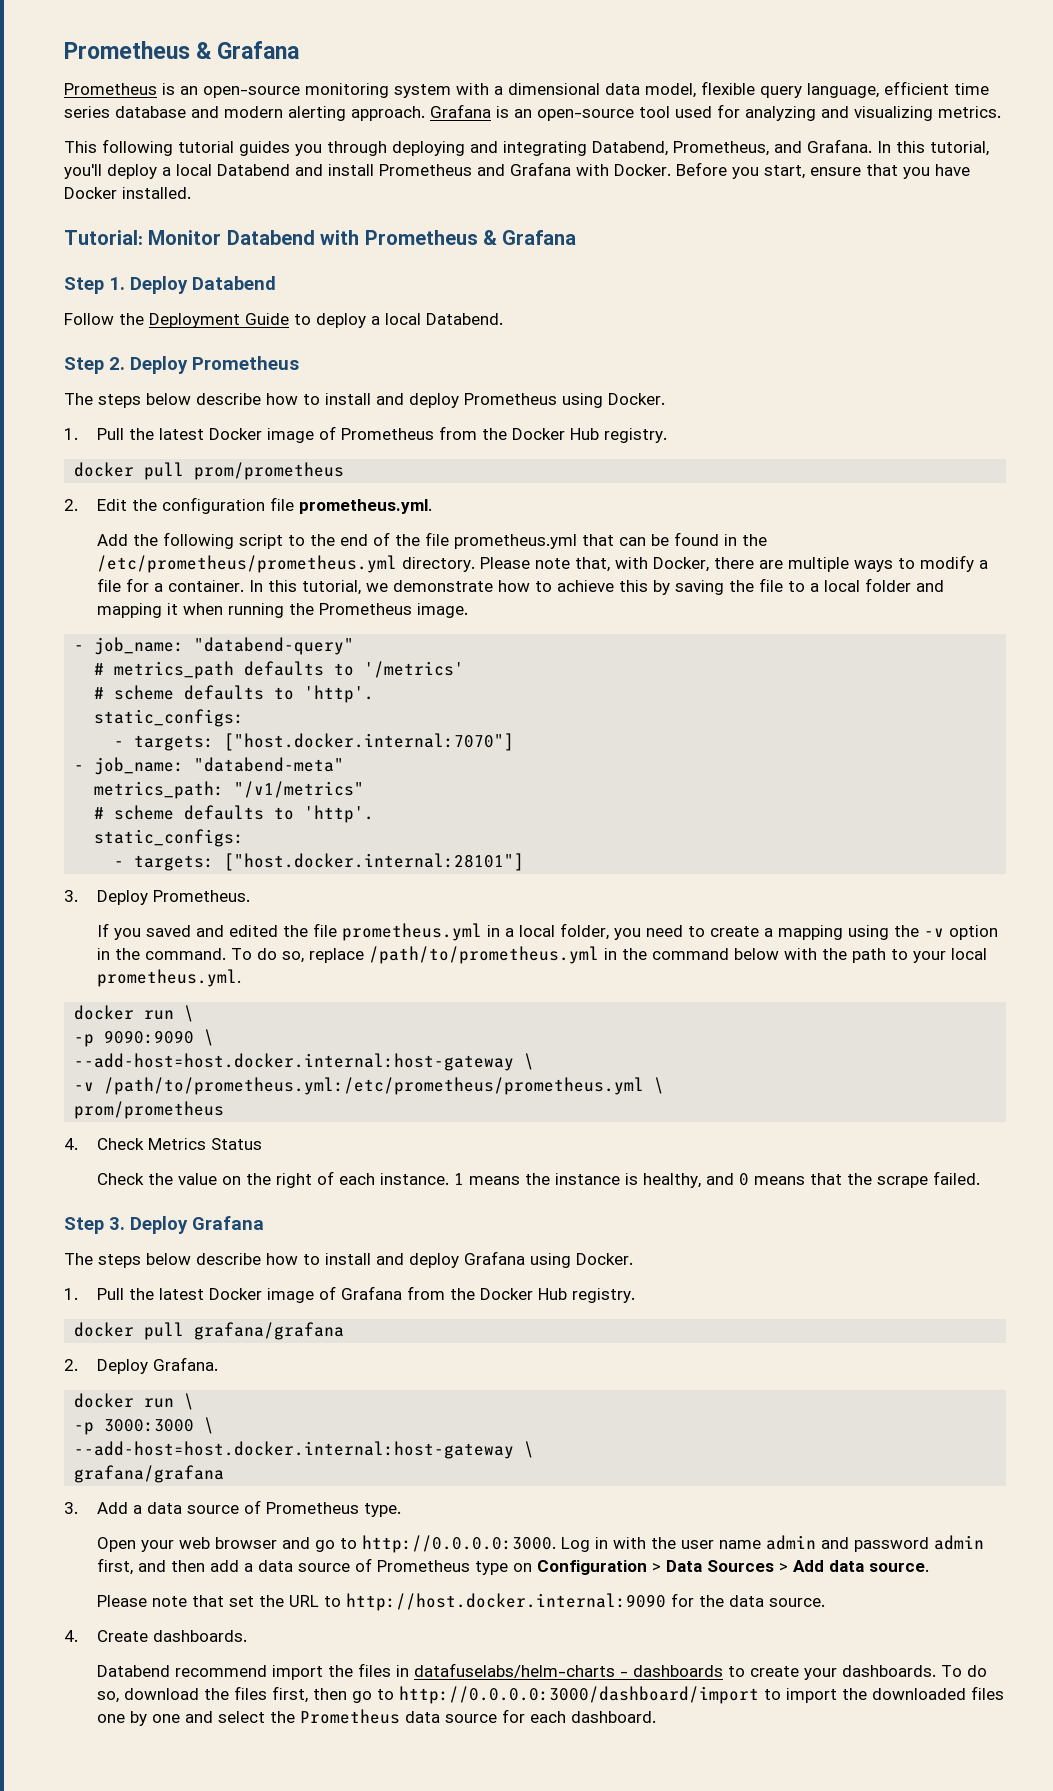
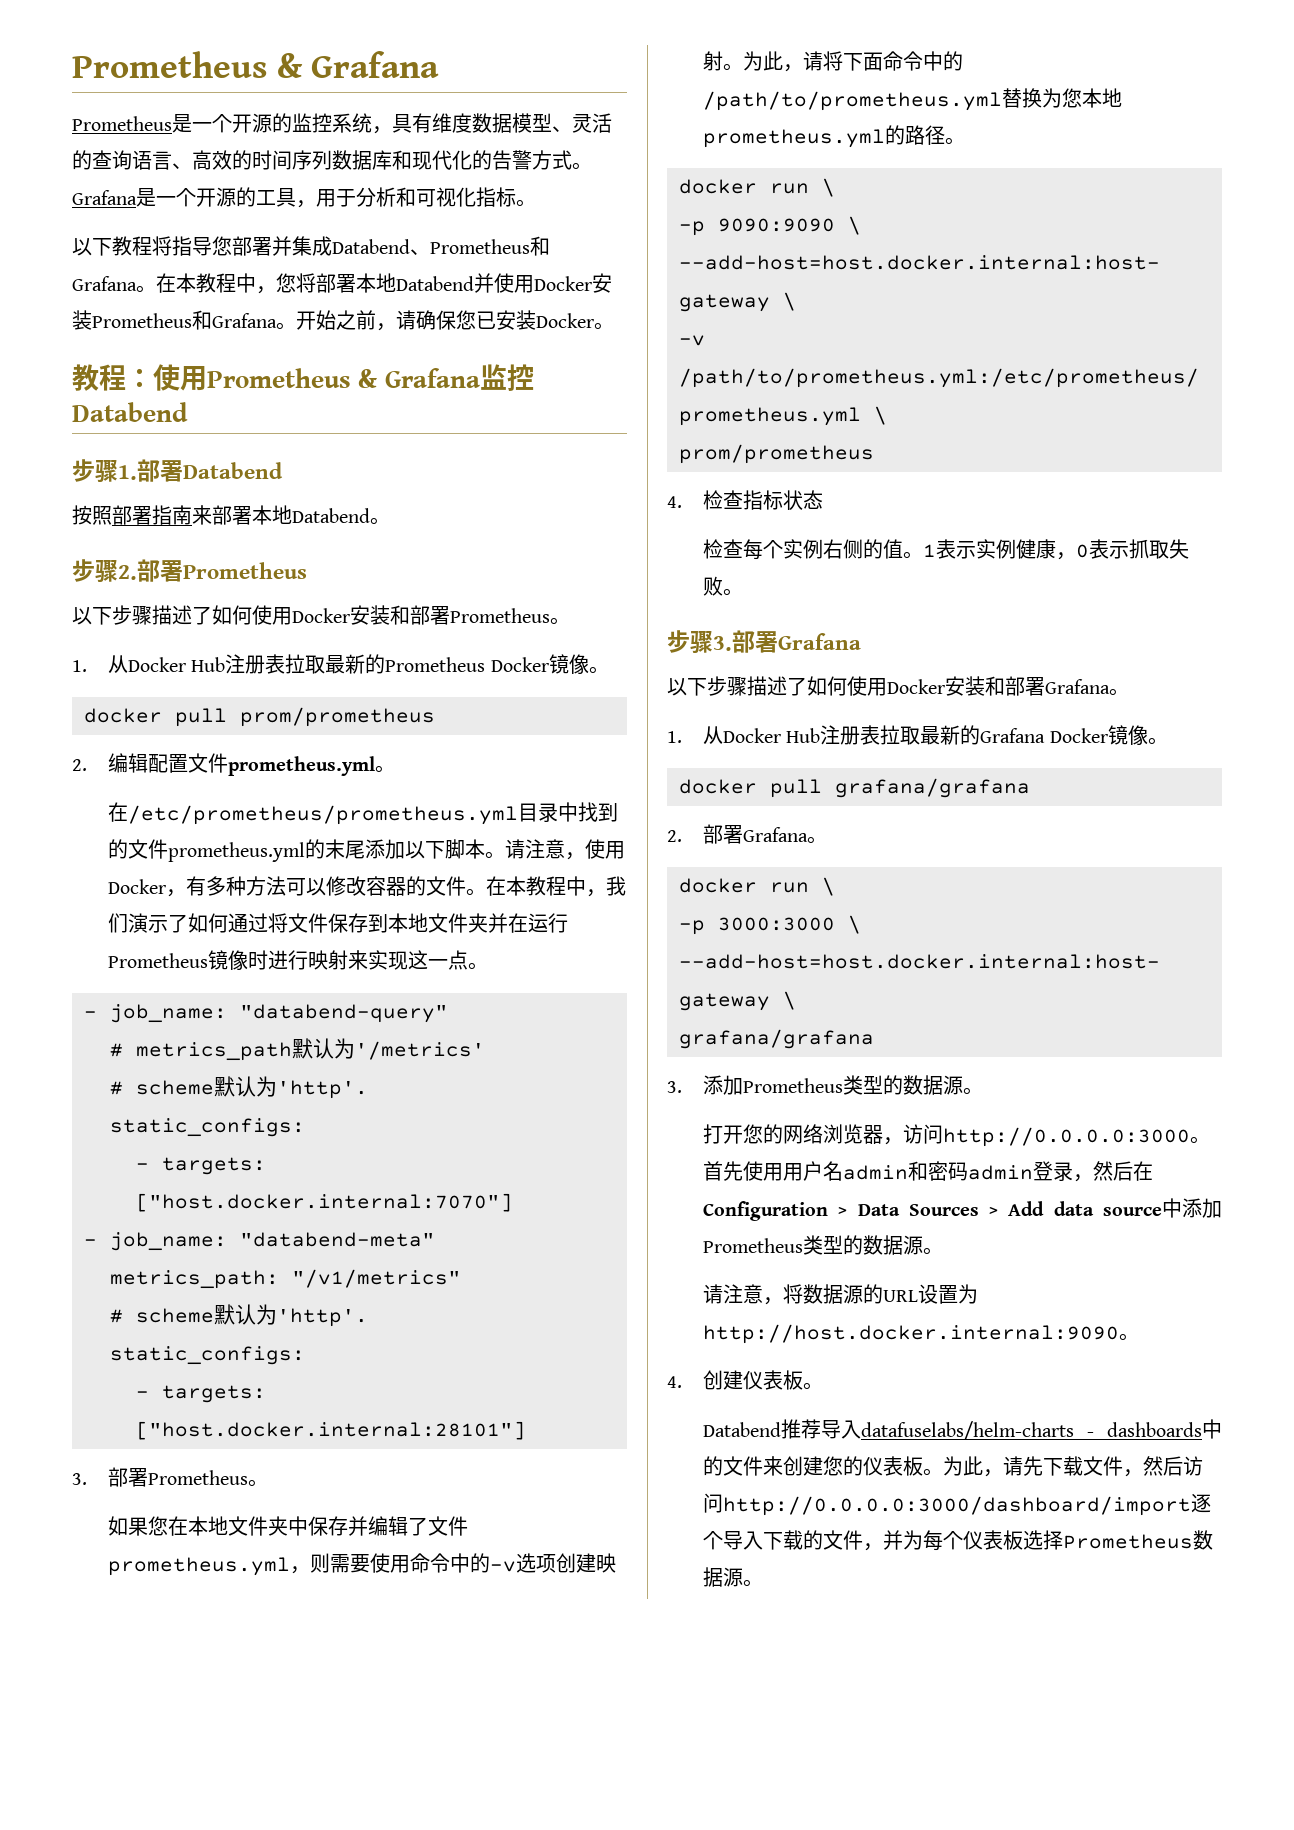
- Prometheus is an open-source monitoring system with a dimensional data model, flexible query language, efficient time series database and modern alerting approach. Grafana is an open-source tool used for analyzing and visualizing metrics.
- This following tutorial guides you through deploying and integrating Databend, Prometheus, and Grafana. In this tutorial, you'll deploy a local Databend and install Prometheus and Grafana with Docker. Before you start, ensure that you have Docker installed.
- Tutorial: Monitor Databend with Prometheus & Grafana
- Step 1. Deploy Databend
- Follow the Deployment Guide to deploy a local Databend.
- Step 2. Deploy Prometheus
- The steps below describe how to install and deploy Prometheus using Docker.
- 1. Pull the latest Docker image of Prometheus from the Docker Hub registry.
+ Prometheus是一个开源的监控系统，具有维度数据模型、灵活的查询语言、高效的时间序列数据库和现代化的告警方式。Grafana是一个开源的工具，用于分析和可视化指标。
+ 以下教程将指导您部署并集成Databend、Prometheus和Grafana。在本教程中，您将部署本地Databend并使用Docker安装Prometheus和Grafana。开始之前，请确保您已安装Docker。
+ 教程：使用Prometheus & Grafana监控Databend
+ 步骤1.部署Databend
+ 按照部署指南来部署本地Databend。
+ 步骤2.部署Prometheus
+ 以下步骤描述了如何使用Docker安装和部署Prometheus。
+ 1.从Docker Hub注册表拉取最新的Prometheus Docker镜像。
  docker pull prom/prometheus
- 2. Edit the configuration file prometheus.yml.
- Add the following script to the end of the file prometheus.yml that can be found in the /etc/prometheus/prometheus.yml directory. Please note that, with Docker, there are multiple ways to modify a file for a container. In this tutorial, we demonstrate how to achieve this by saving the file to a local folder and mapping it when running the Prometheus image.
+ 2.编辑配置文件prometheus.yml。
+ 在/etc/prometheus/prometheus.yml目录中找到的文件prometheus.yml的末尾添加以下脚本。请注意，使用Docker，有多种方法可以修改容器的文件。在本教程中，我们演示了如何通过将文件保存到本地文件夹并在运行Prometheus镜像时进行映射来实现这一点。
- # metrics_path defaults to '/metrics'
- # scheme defaults to 'http'.
+ # metrics_path默认为'/metrics'
+ # scheme默认为'http'.
  metrics_path: "/v1/metrics"
- # scheme defaults to 'http'.
+ # scheme默认为'http'.
- 3. Deploy Prometheus.
- If you saved and edited the file prometheus.yml in a local folder, you need to create a mapping using the -v option in the command. To do so, replace /path/to/prometheus.yml in the command below with the path to your local prometheus.yml.
+ 3.部署Prometheus。
+ 如果您在本地文件夹中保存并编辑了文件prometheus.yml，则需要使用命令中的-v选项创建映射。为此，请将下面命令中的/path/to/prometheus.yml替换为您本地prometheus.yml的路径。
- 4. Check Metrics Status
- Check the value on the right of each instance. 1 means the instance is healthy, and 0 means that the scrape failed.
- Step 3. Deploy Grafana
- The steps below describe how to install and deploy Grafana using Docker.
- 1. Pull the latest Docker image of Grafana from the Docker Hub registry.
+ 4.检查指标状态
+ 检查每个实例右侧的值。1表示实例健康，0表示抓取失败。
+ 步骤3.部署Grafana
+ 以下步骤描述了如何使用Docker安装和部署Grafana。
+ 1.从Docker Hub注册表拉取最新的Grafana Docker镜像。
- 2. Deploy Grafana.
+ 2.部署Grafana。
- 3. Add a data source of Prometheus type.
- Open your web browser and go to http://0.0.0.0:3000. Log in with the user name admin and password admin first, and then add a data source of Prometheus type on Configuration > Data Sources > Add data source.
- Please note that set the URL to http://host.docker.internal:9090 for the data source.
- 4. Create dashboards.
- Databend recommend import the files in datafuselabs/helm-charts - dashboards to create your dashboards. To do so, download the files first, then go to http://0.0.0.0:3000/dashboard/import to import the downloaded files one by one and select the Prometheus data source for each dashboard.
+ 3.添加Prometheus类型的数据源。
+ 打开您的网络浏览器，访问http://0.0.0.0:3000。首先使用用户名admin和密码admin登录，然后在Configuration > Data Sources > Add data source中添加Prometheus类型的数据源。
+ 请注意，将数据源的URL设置为http://host.docker.internal:9090。
+ 4.创建仪表板。
+ Databend推荐导入datafuselabs/helm-charts - dashboards中的文件来创建您的仪表板。为此，请先下载文件，然后访问http://0.0.0.0:3000/dashboard/import逐个导入下载的文件，并为每个仪表板选择Prometheus数据源。

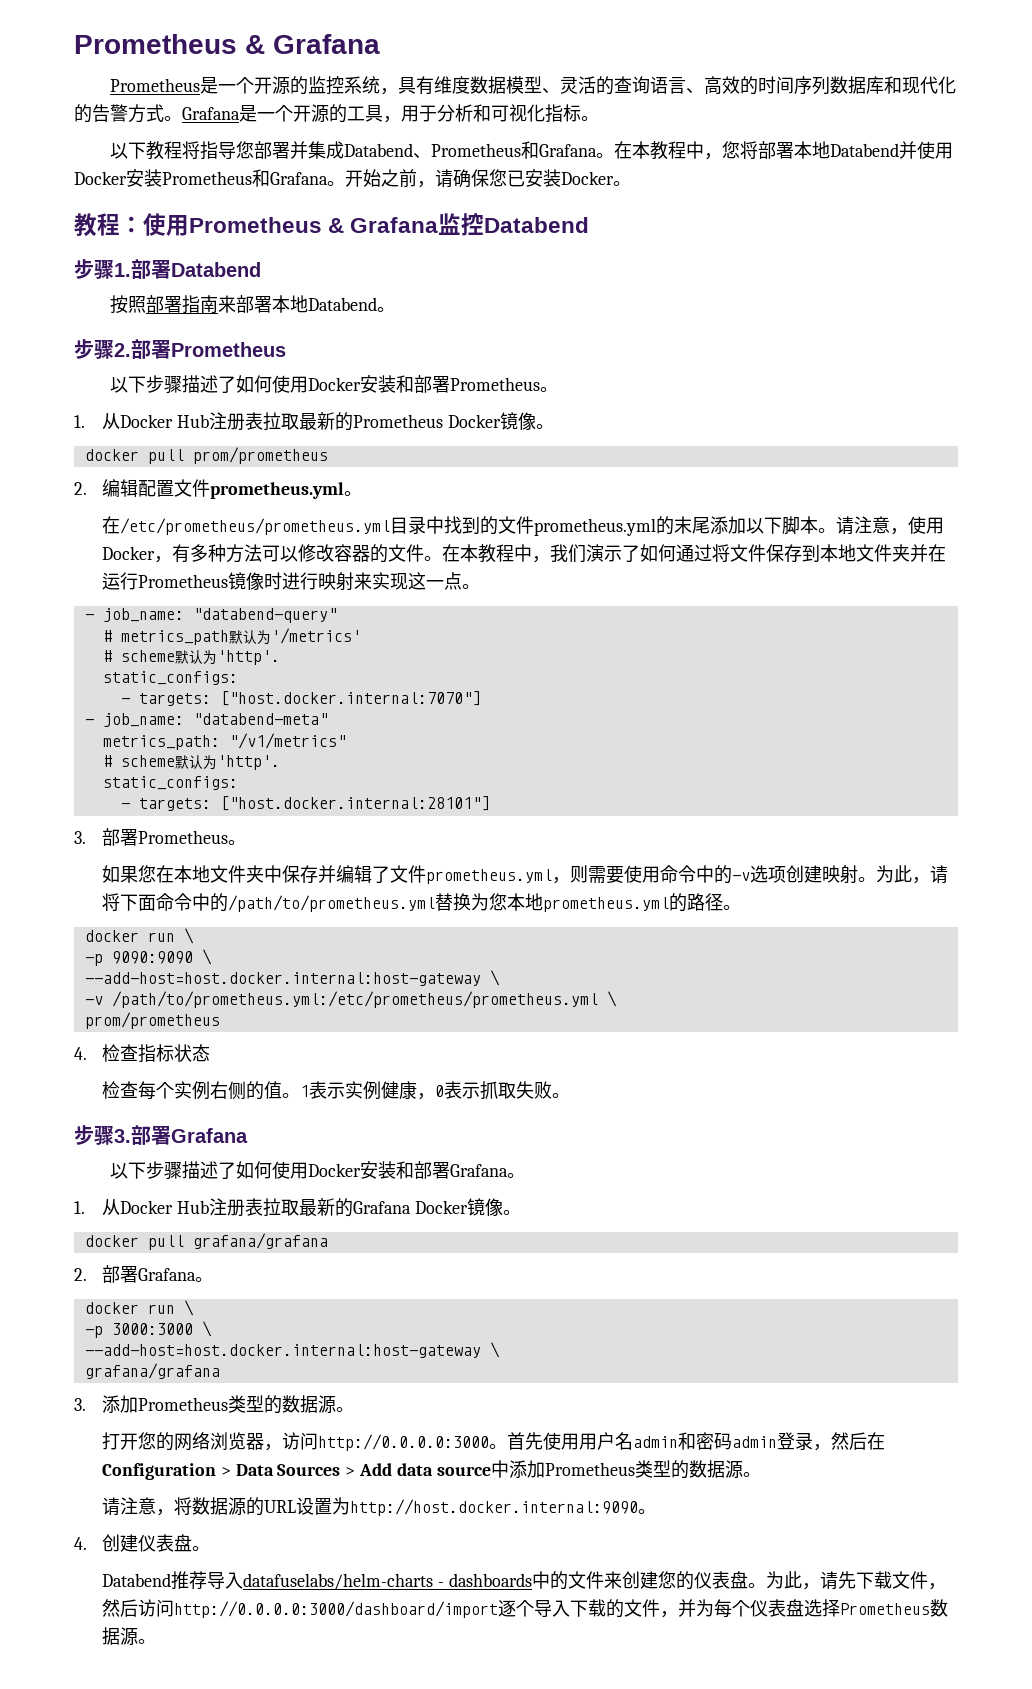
- 4.创建仪表板。
+ 4.创建仪表盘。
- Databend推荐导入datafuselabs/helm-charts - dashboards中的文件来创建您的仪表板。
+ Databend推荐导入datafuselabs/helm-charts - dashboards中的文件来创建您的仪表盘。
- 为此，请先下载文件，然后访问http://0.0.0.0:3000/dashboard/import逐个导入下载的文件，并为每个仪表板选择Prometheus数据源。
+ 为此，请先下载文件，然后访问http://0.0.0.0:3000/dashboard/import逐个导入下载的文件，并为每个仪表盘选择Prometheus数据源。

